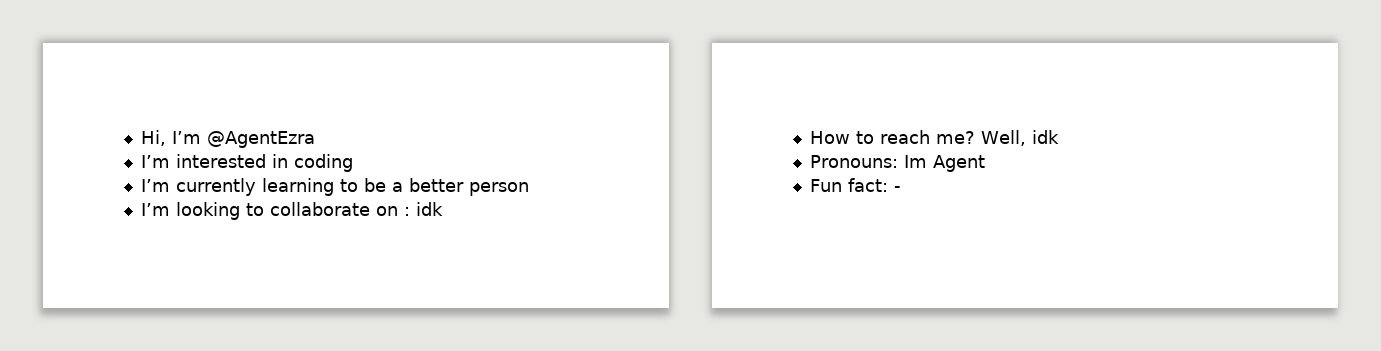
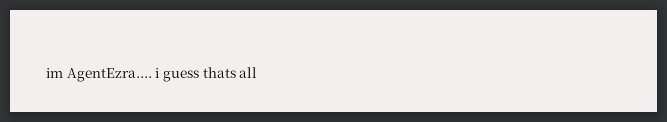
- Hi, I’m @AgentEzra
- I’m interested in coding
- I’m currently learning to be a better person
- I’m looking to collaborate on : idk
- How to reach me? Well, idk
- Pronouns: Im Agent
- Fun fact: -
+ im AgentEzra.... i guess thats all

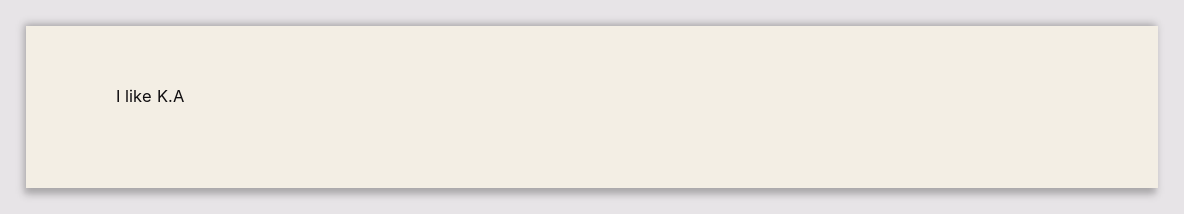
- im AgentEzra.... i guess thats all
+ I like K.A

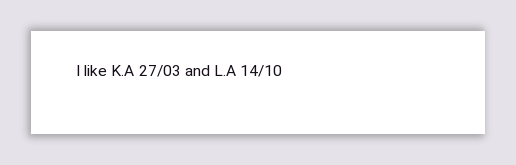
- I like K.A
+ I like K.A 27/03 and L.A 14/10

